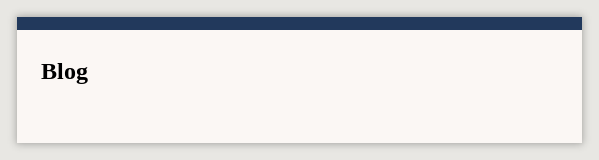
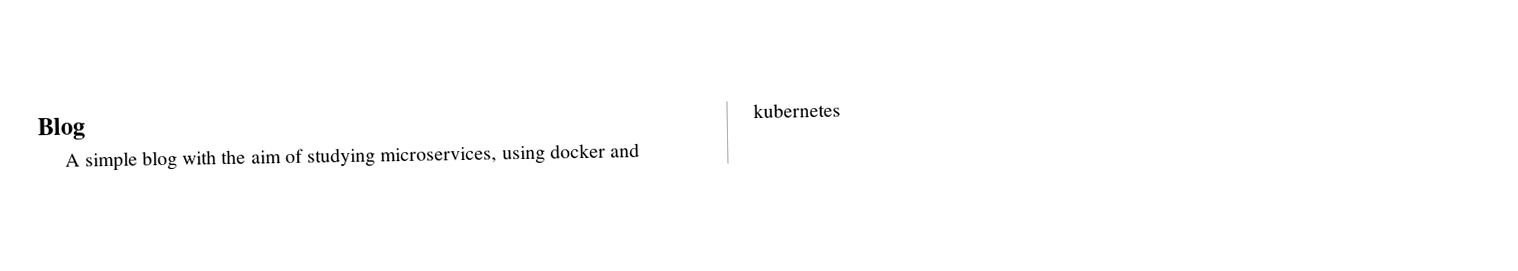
+ A simple blog with the aim of studying microservices, using docker and kubernetes

